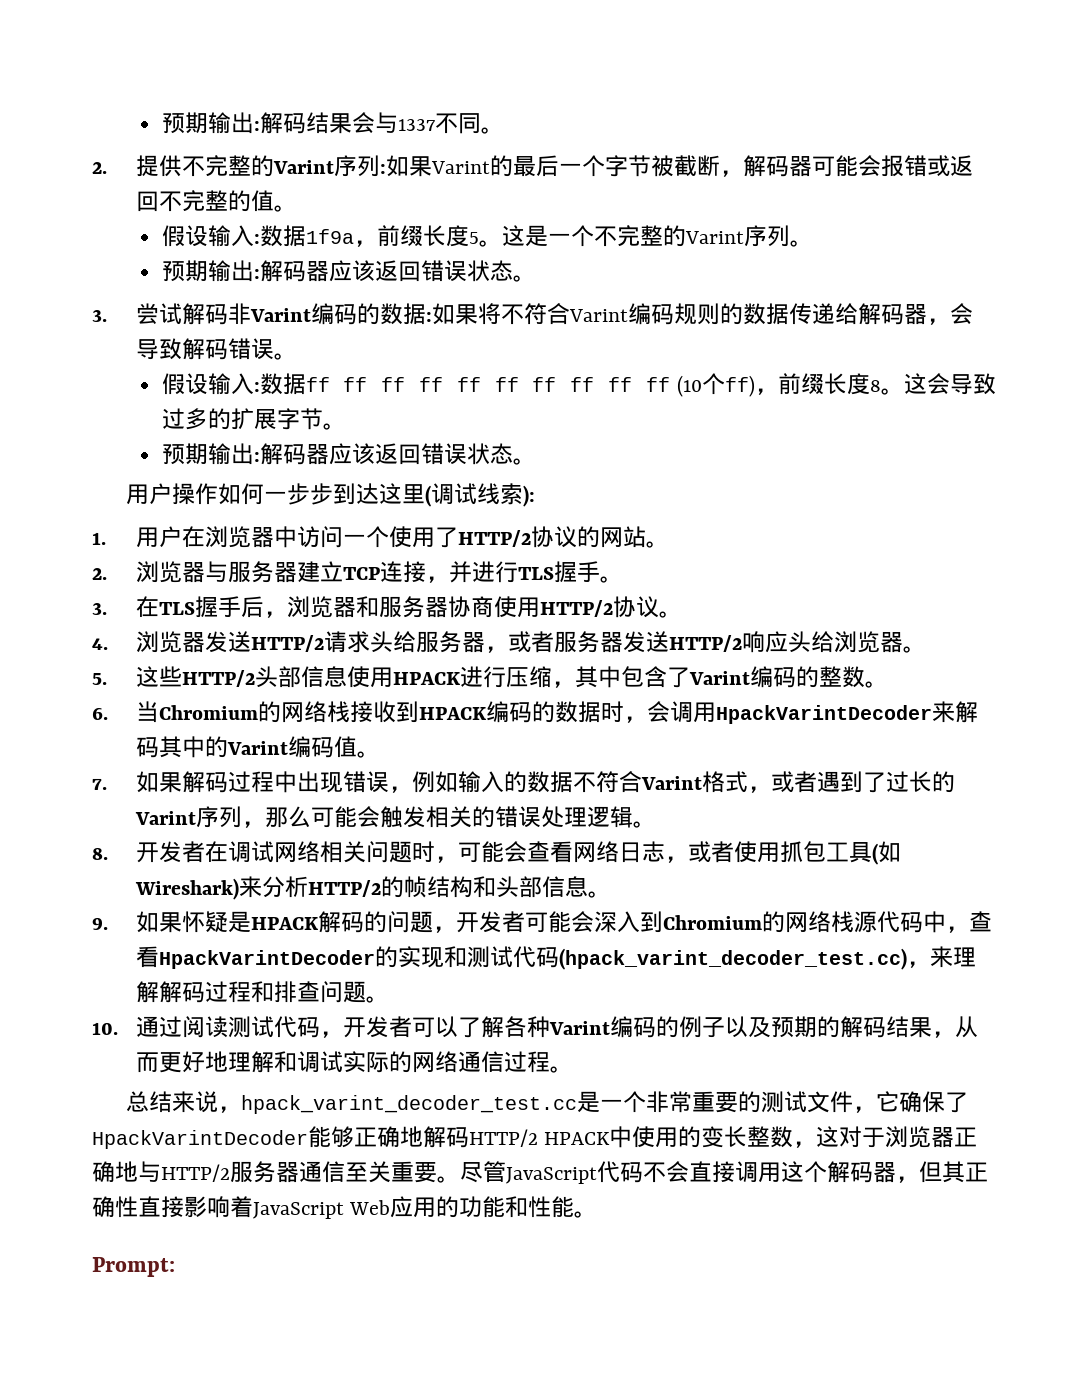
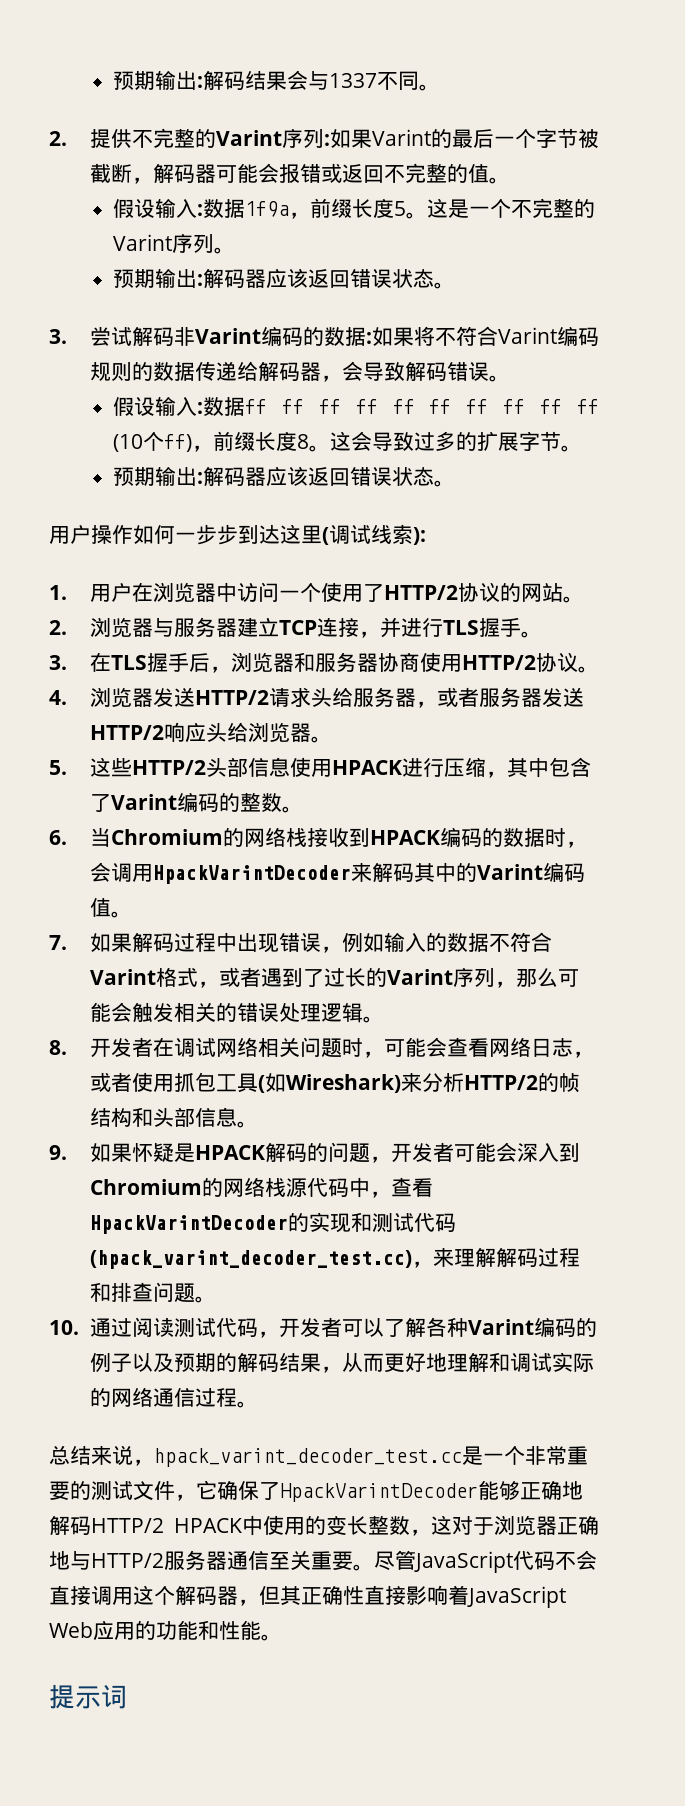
- Prompt:
+ 提示词

